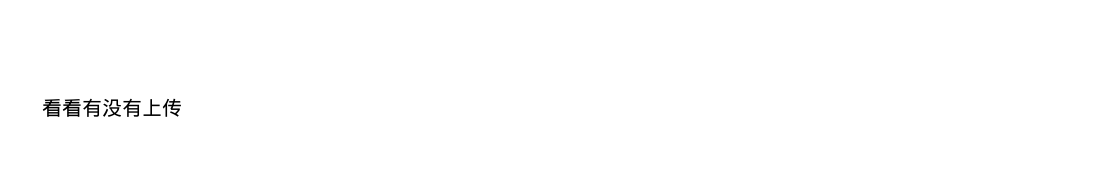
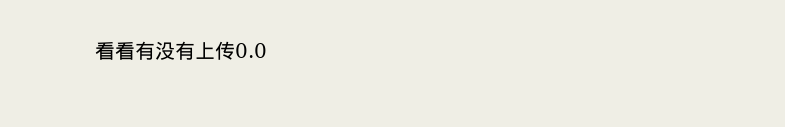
- 看看有没有上传
+ 看看有没有上传0.0

